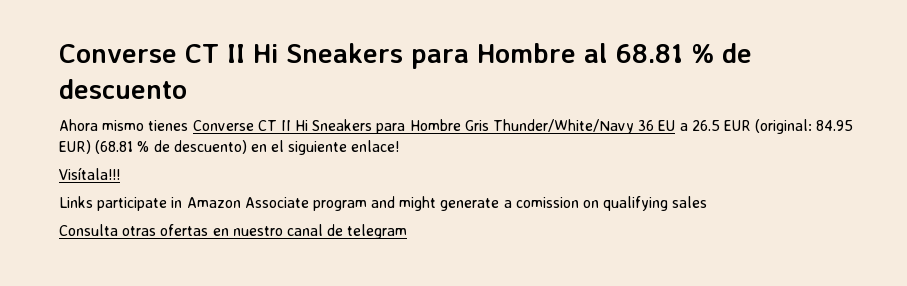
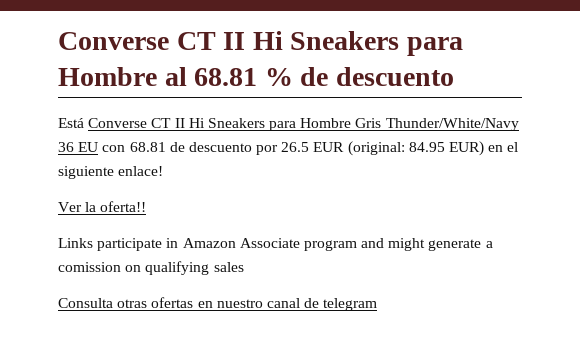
- Ahora mismo tienes Converse CT II Hi Sneakers para Hombre Gris Thunder/White/Navy 36 EU a 26.5 EUR (original: 84.95 EUR) (68.81 % de descuento) en el siguiente enlace!
+ Está Converse CT II Hi Sneakers para Hombre Gris Thunder/White/Navy 36 EU con 68.81 de descuento por 26.5 EUR (original: 84.95 EUR) en el siguiente enlace!
- Visítala!!!
+ Ver la oferta!!

